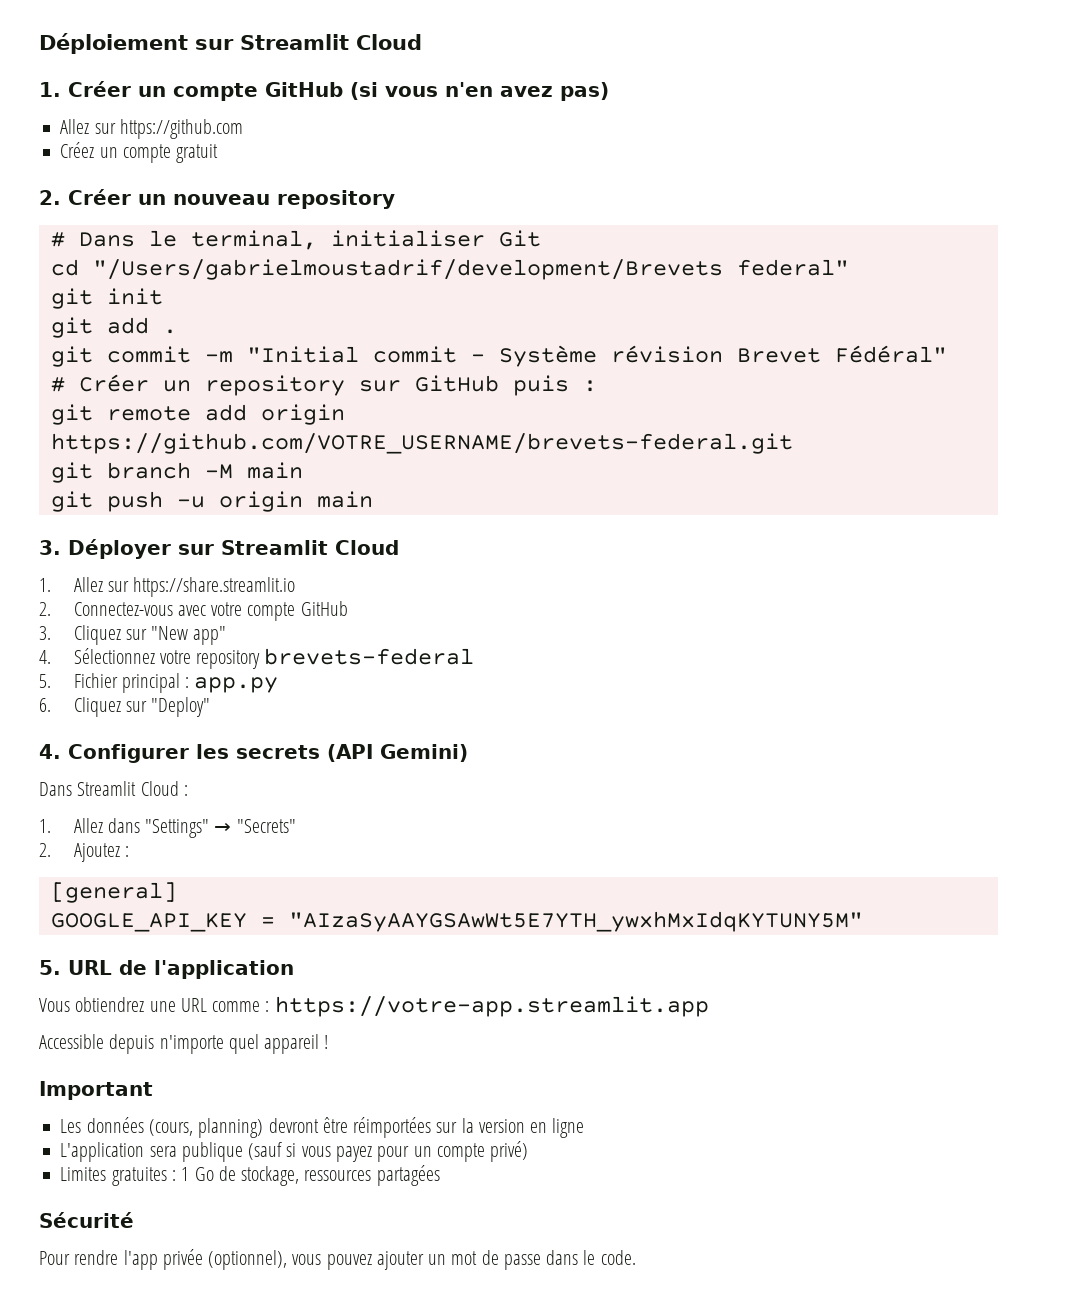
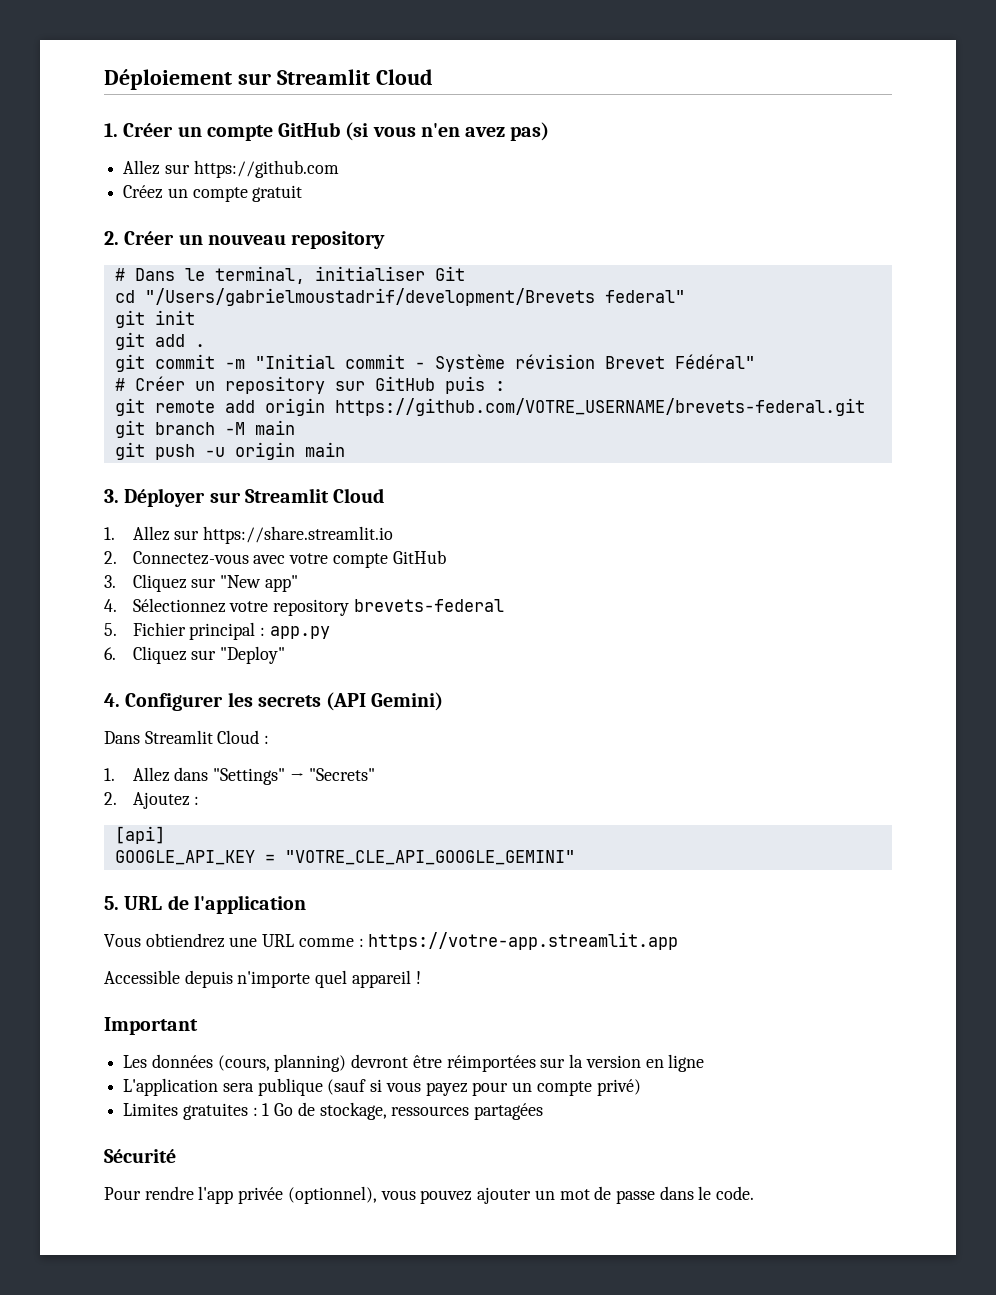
- [general]
+ [api]
- GOOGLE_API_KEY = "AIzaSyAAYGSAwWt5E7YTH_ywxhMxIdqKYTUNY5M"
+ GOOGLE_API_KEY = "VOTRE_CLE_API_GOOGLE_GEMINI"

